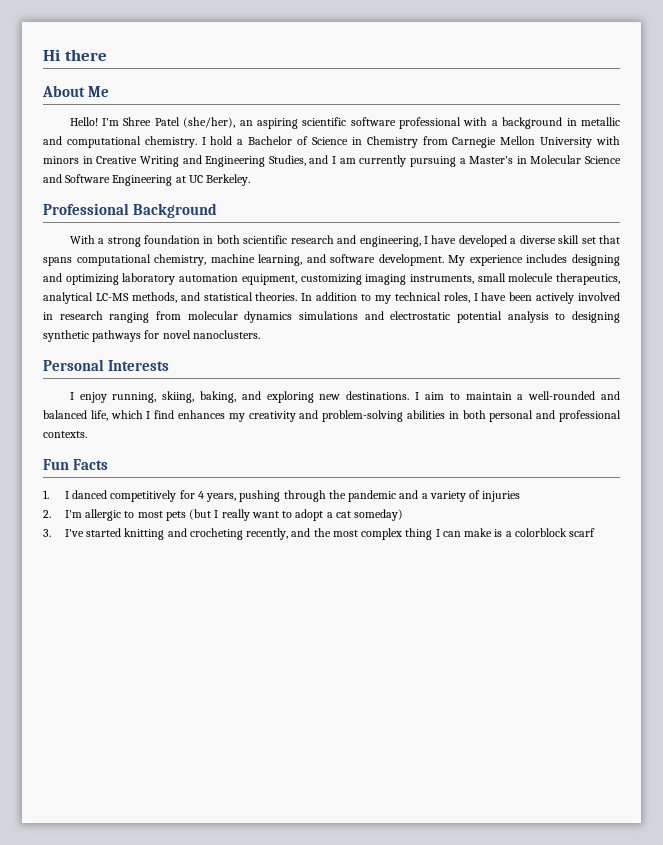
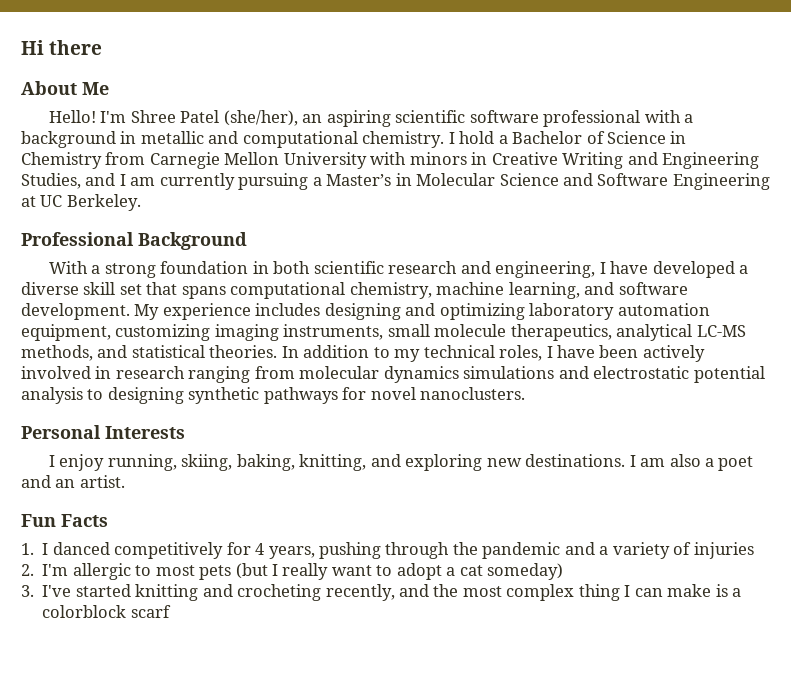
- I enjoy running, skiing, baking, and exploring new destinations.
+ I enjoy running, skiing, baking, knitting, and exploring new destinations.
- I aim to maintain a well-rounded and balanced life, which I find enhances my creativity and problem-solving abilities in both personal and professional contexts.
+ I am also a poet and an artist.

